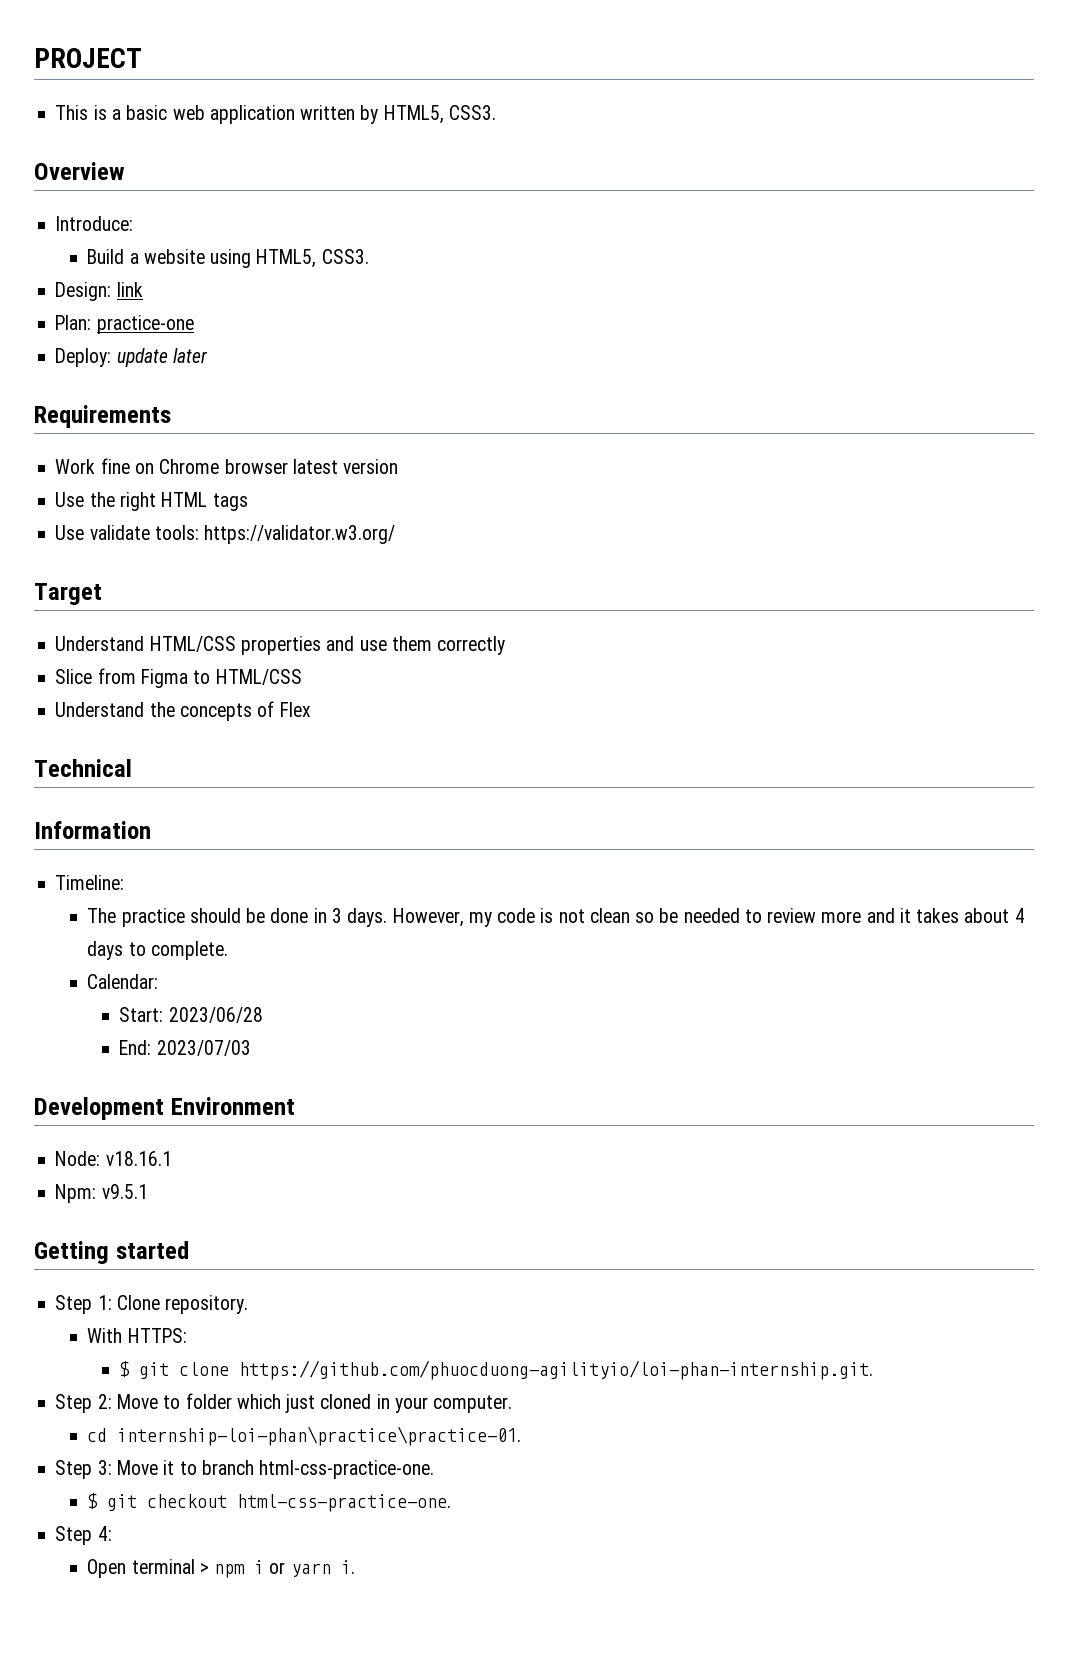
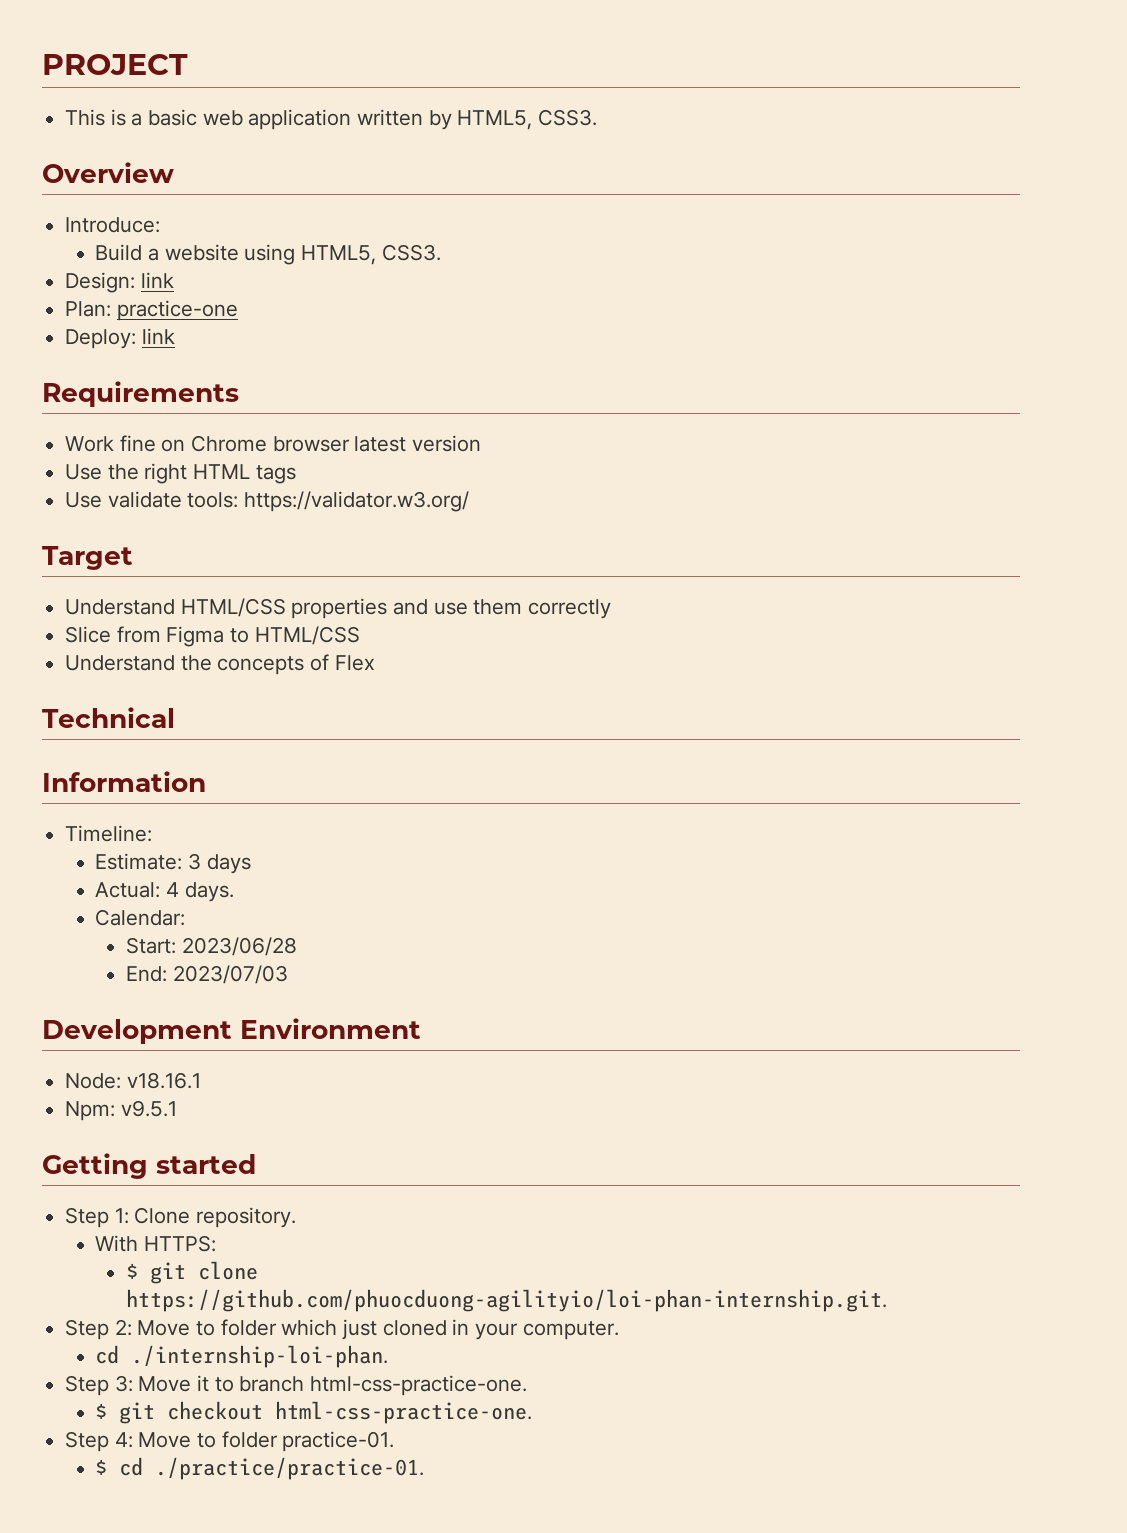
- Deploy: update later
+ Deploy: link
- The practice should be done in 3 days. However, my code is not clean so be needed to review more and it takes about 4 days to complete.
+ Estimate: 3 days
+ Actual: 4 days.
- cd internship-loi-phan\practice\practice-01.
+ cd ./internship-loi-phan.
- Step 4:
- Open terminal > npm i or yarn i.
+ Step 4: Move to folder practice-01.
+ $ cd ./practice/practice-01.

